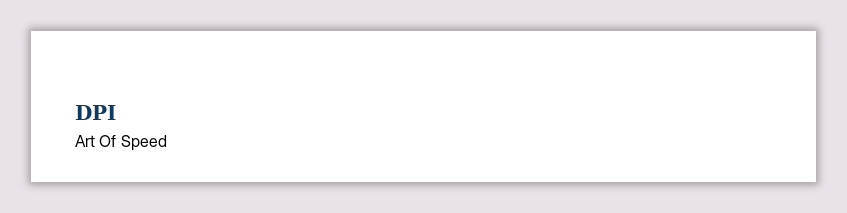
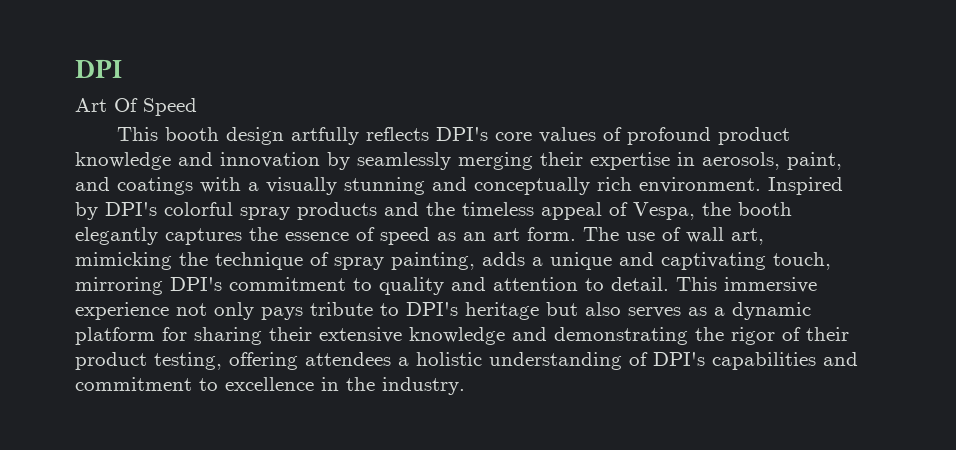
+ This booth design artfully reflects DPI's core values of profound product knowledge and innovation by seamlessly merging their expertise in aerosols, paint, and coatings with a visually stunning and conceptually rich environment. Inspired by DPI's colorful spray products and the timeless appeal of Vespa, the booth elegantly captures the essence of speed as an art form. The use of wall art, mimicking the technique of spray painting, adds a unique and captivating touch, mirroring DPI's commitment to quality and attention to detail. This immersive experience not only pays tribute to DPI's heritage but also serves as a dynamic platform for sharing their extensive knowledge and demonstrating the rigor of their product testing, offering attendees a holistic understanding of DPI's capabilities and commitment to excellence in the industry.

